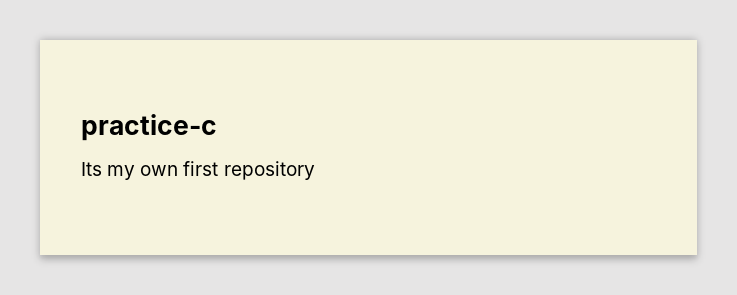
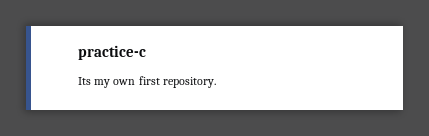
- Its my own first repository
+ Its my own first repository.

